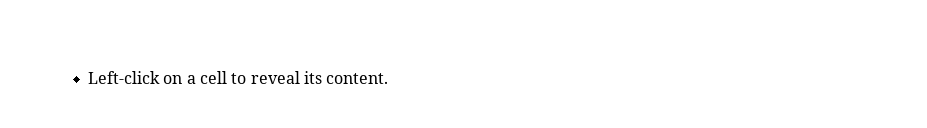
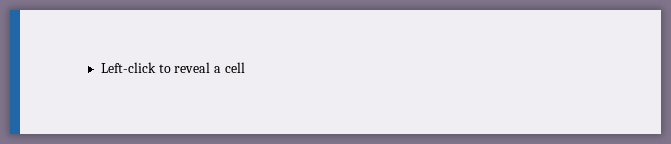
- Left-click on a cell to reveal its content.
+ Left-click to reveal a cell

